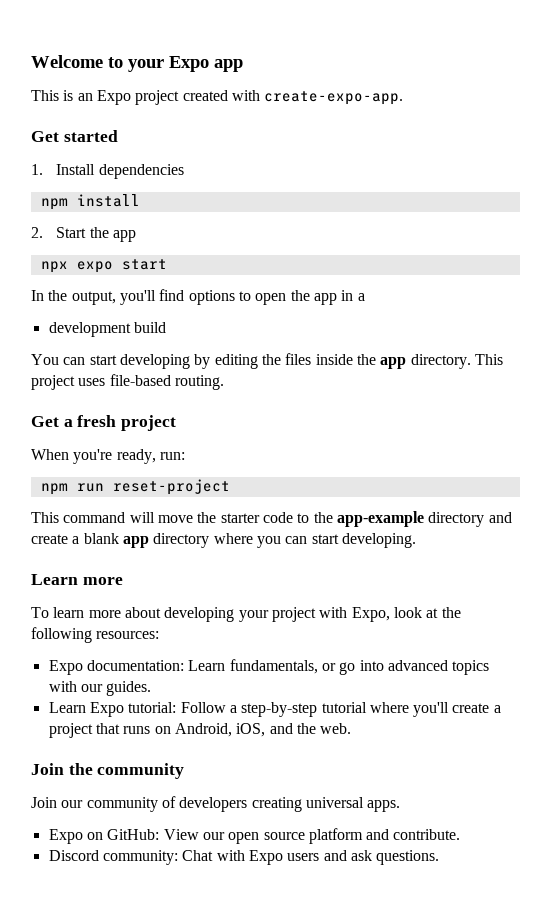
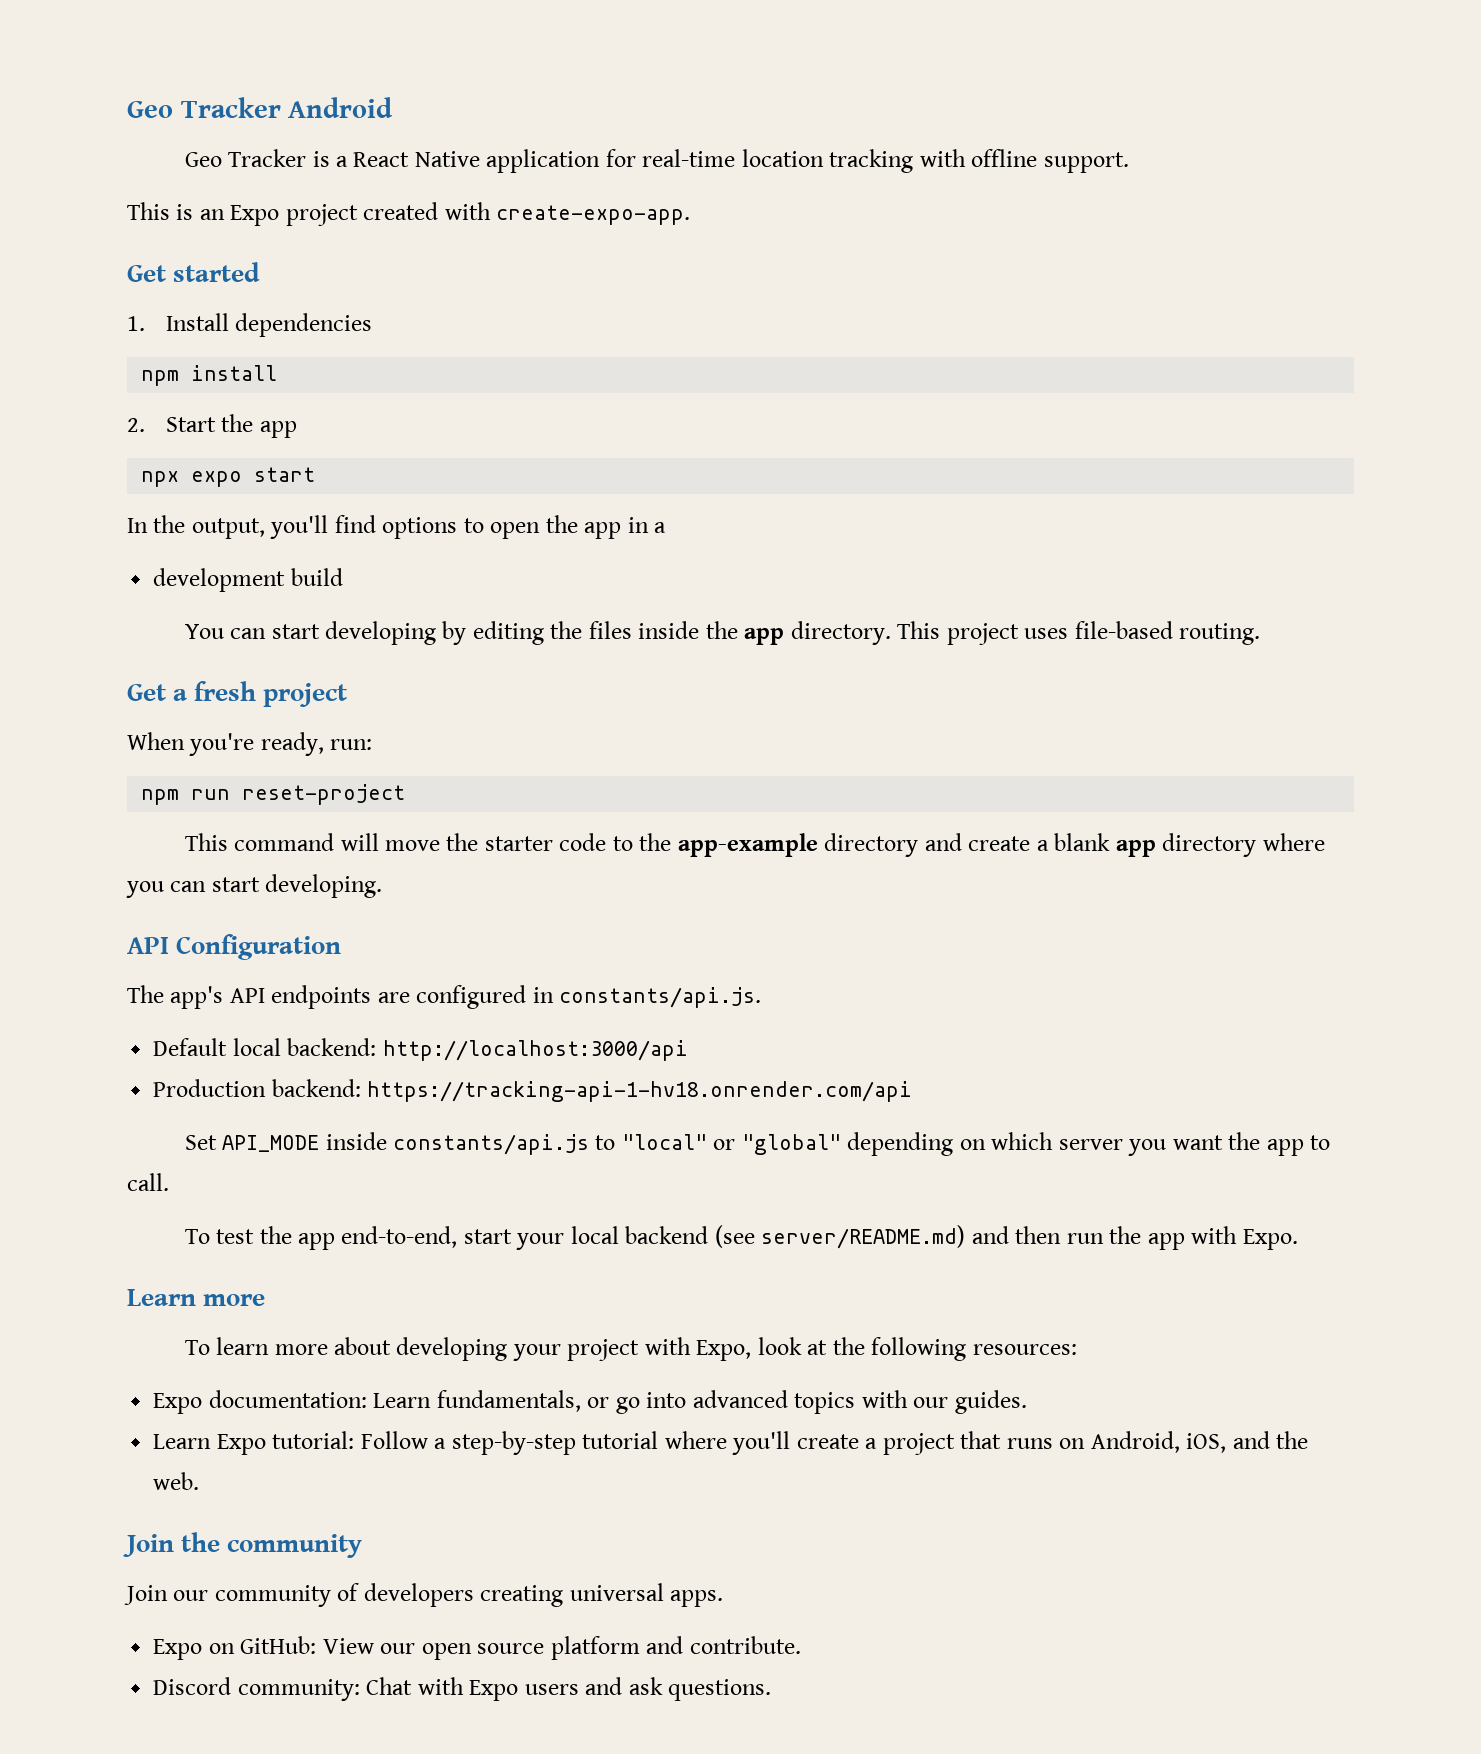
- Welcome to your Expo app
+ Geo Tracker Android
+ Geo Tracker is a React Native application for real-time location tracking with offline support.
+ API Configuration
+ The app's API endpoints are configured in constants/api.js.
+ Default local backend: http://localhost:3000/api
+ Production backend: https://tracking-api-1-hv18.onrender.com/api
+ Set API_MODE inside constants/api.js to "local" or "global" depending on which server you want the app to call.
+ To test the app end-to-end, start your local backend (see server/README.md) and then run the app with Expo.

